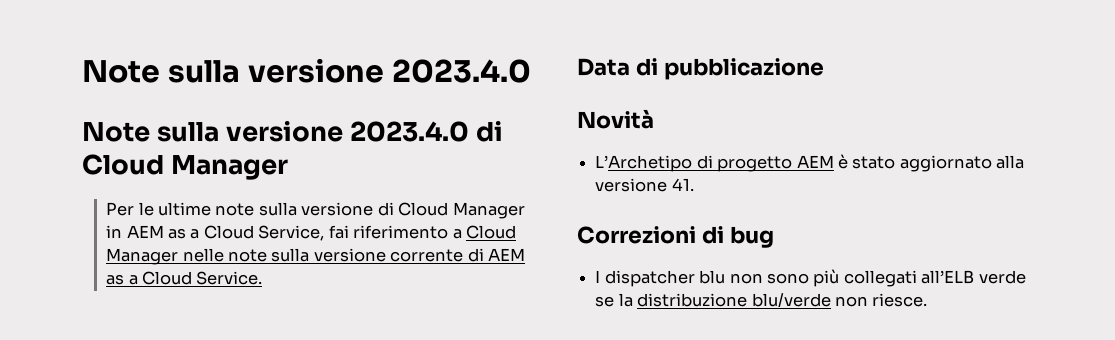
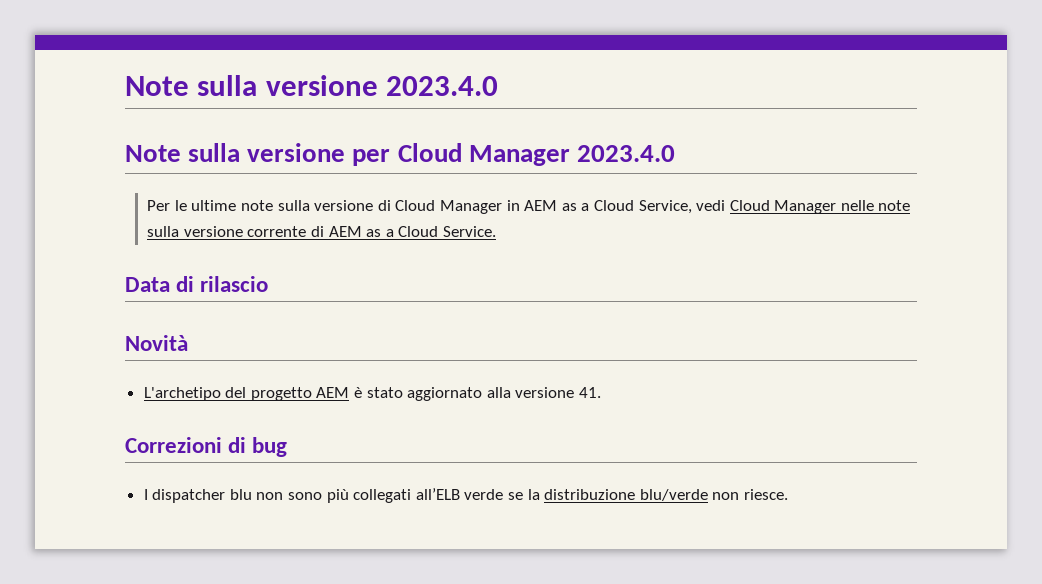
- Note sulla versione 2023.4.0 di Cloud Manager
+ Note sulla versione per Cloud Manager 2023.4.0
- Per le ultime note sulla versione di Cloud Manager in AEM as a Cloud Service, fai riferimento a Cloud Manager nelle note sulla versione corrente di AEM as a Cloud Service.
+ Per le ultime note sulla versione di Cloud Manager in AEM as a Cloud Service, vedi Cloud Manager nelle note sulla versione corrente di AEM as a Cloud Service.
- Data di pubblicazione
+ Data di rilascio
- L’Archetipo di progetto AEM è stato aggiornato alla versione 41.
+ L'archetipo del progetto AEM è stato aggiornato alla versione 41.

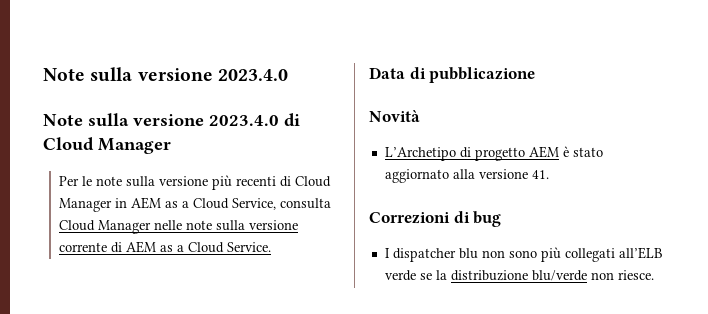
- Note sulla versione per Cloud Manager 2023.4.0
+ Note sulla versione 2023.4.0 di Cloud Manager
- Per le ultime note sulla versione di Cloud Manager in AEM as a Cloud Service, vedi Cloud Manager nelle note sulla versione corrente di AEM as a Cloud Service.
+ Per le note sulla versione più recenti di Cloud Manager in AEM as a Cloud Service, consulta Cloud Manager nelle note sulla versione corrente di AEM as a Cloud Service.
- Data di rilascio
+ Data di pubblicazione
- L'archetipo del progetto AEM è stato aggiornato alla versione 41.
+ L’Archetipo di progetto AEM è stato aggiornato alla versione 41.

